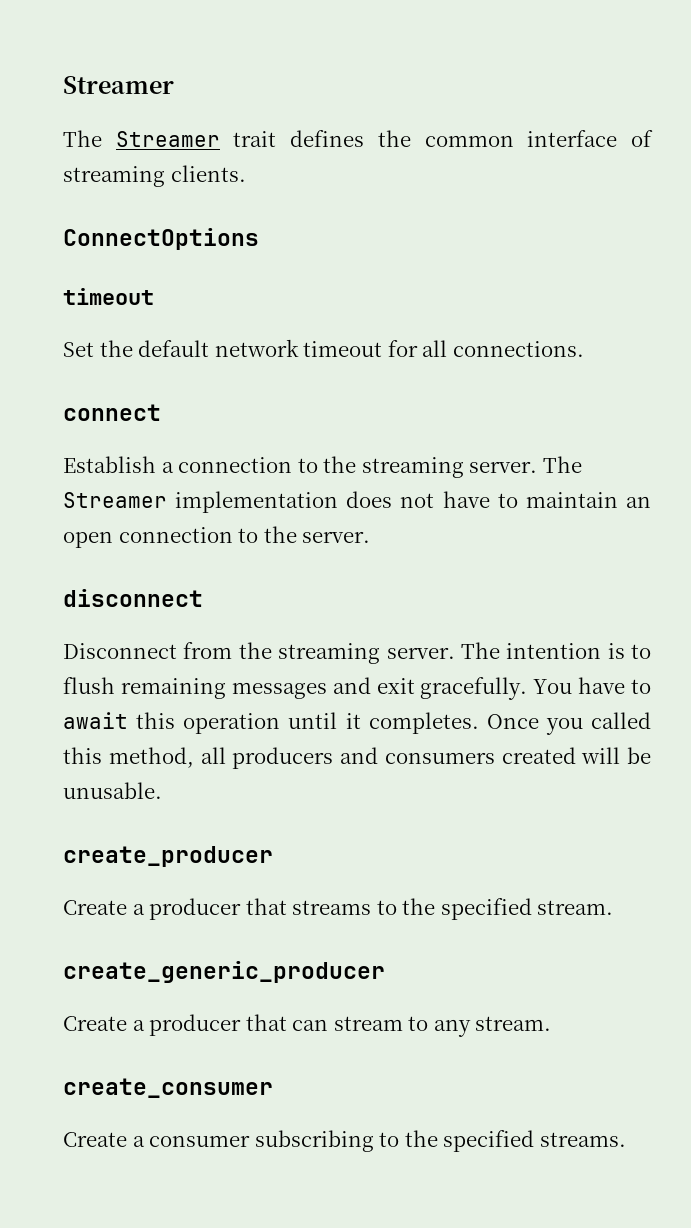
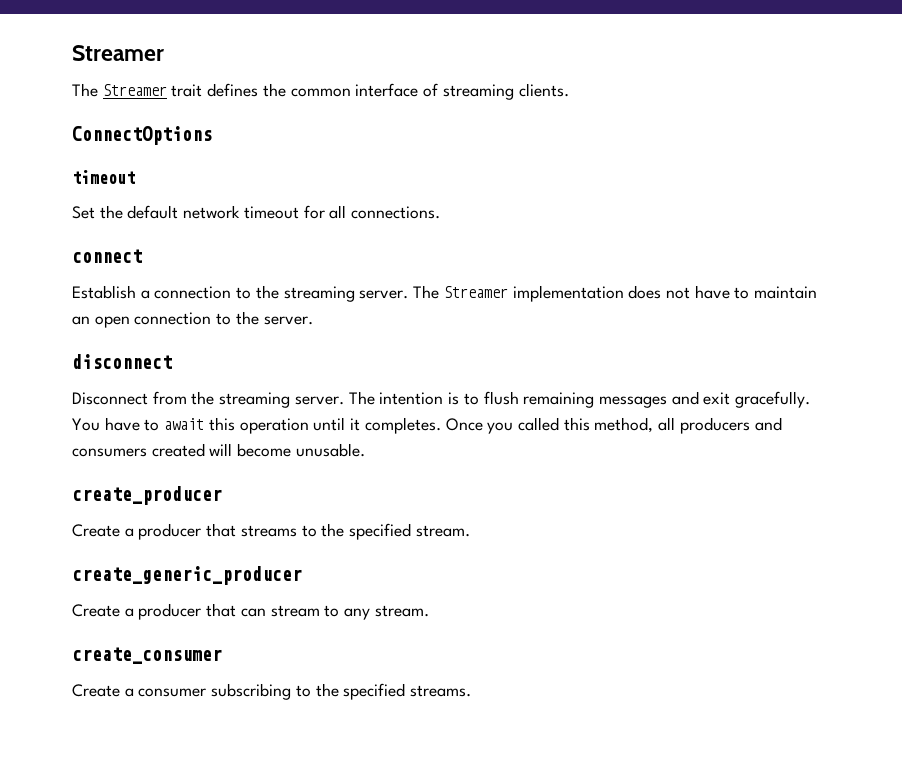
- Once you called this method, all producers and consumers created will be unusable.
+ Once you called this method, all producers and consumers created will become unusable.

